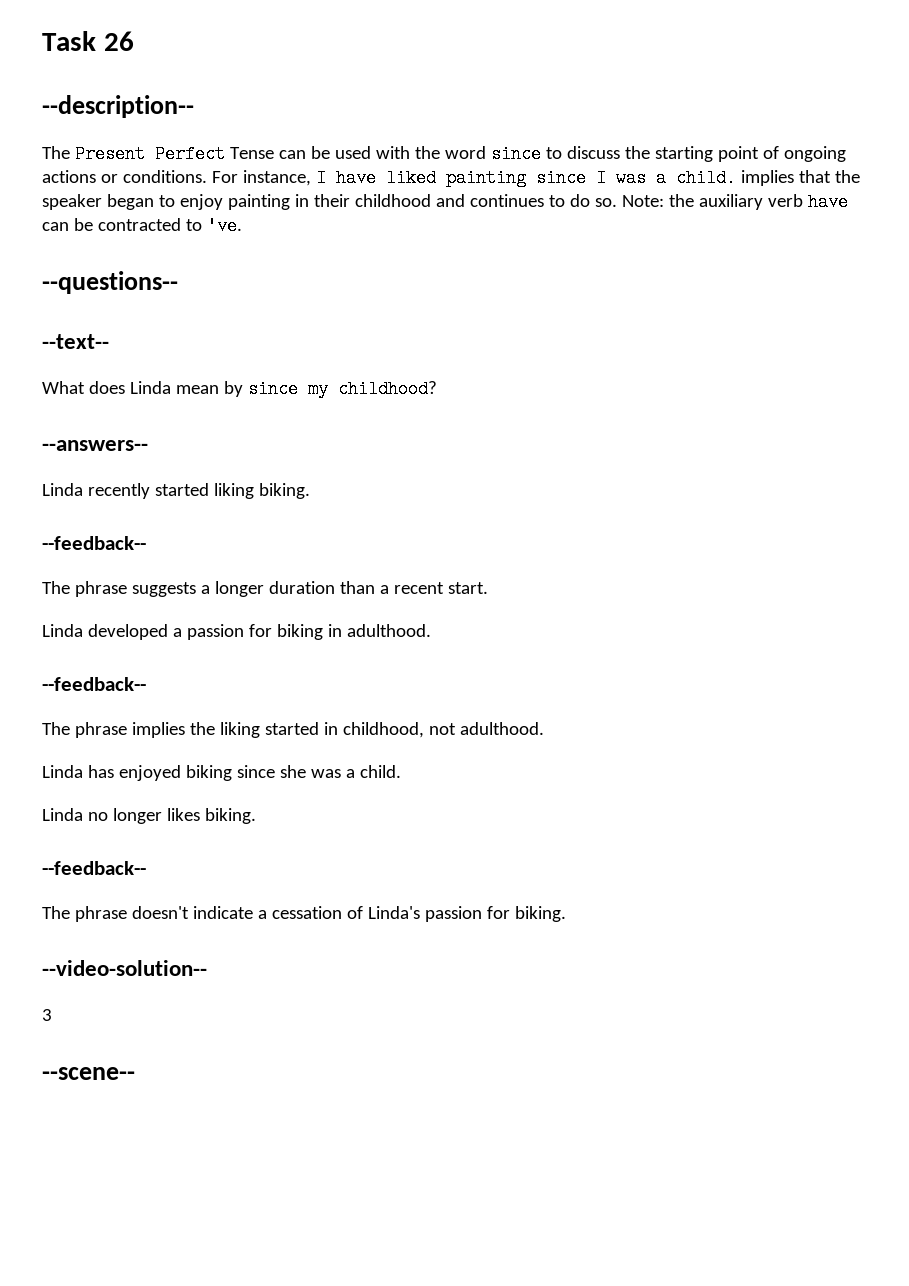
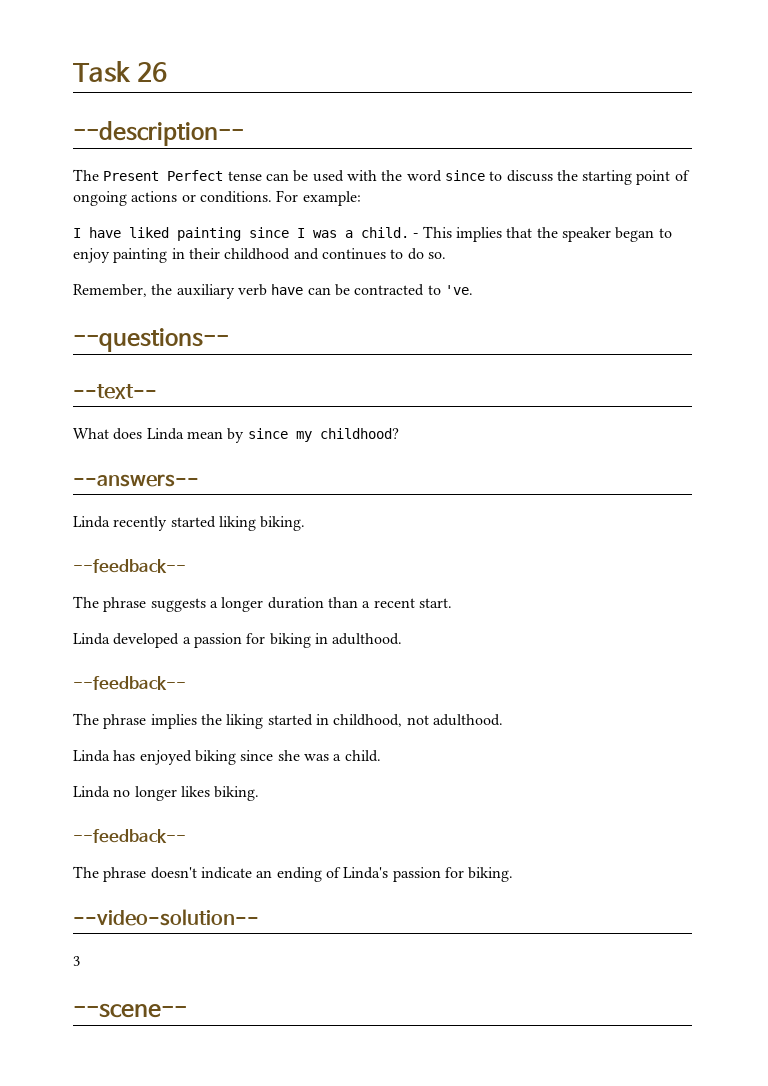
- The Present Perfect Tense can be used with the word since to discuss the starting point of ongoing actions or conditions.
+ The Present Perfect tense can be used with the word since to discuss the starting point of ongoing actions or conditions.
- For instance, I have liked painting since I was a child. implies that the speaker began to enjoy painting in their childhood and continues to do so. Note: the auxiliary verb have can be contracted to 've.
+ For example:
+ I have liked painting since I was a child. - This implies that the speaker began to enjoy painting in their childhood and continues to do so.
+ Remember, the auxiliary verb have can be contracted to 've.
- The phrase doesn't indicate a cessation of Linda's passion for biking.
+ The phrase doesn't indicate an ending of Linda's passion for biking.

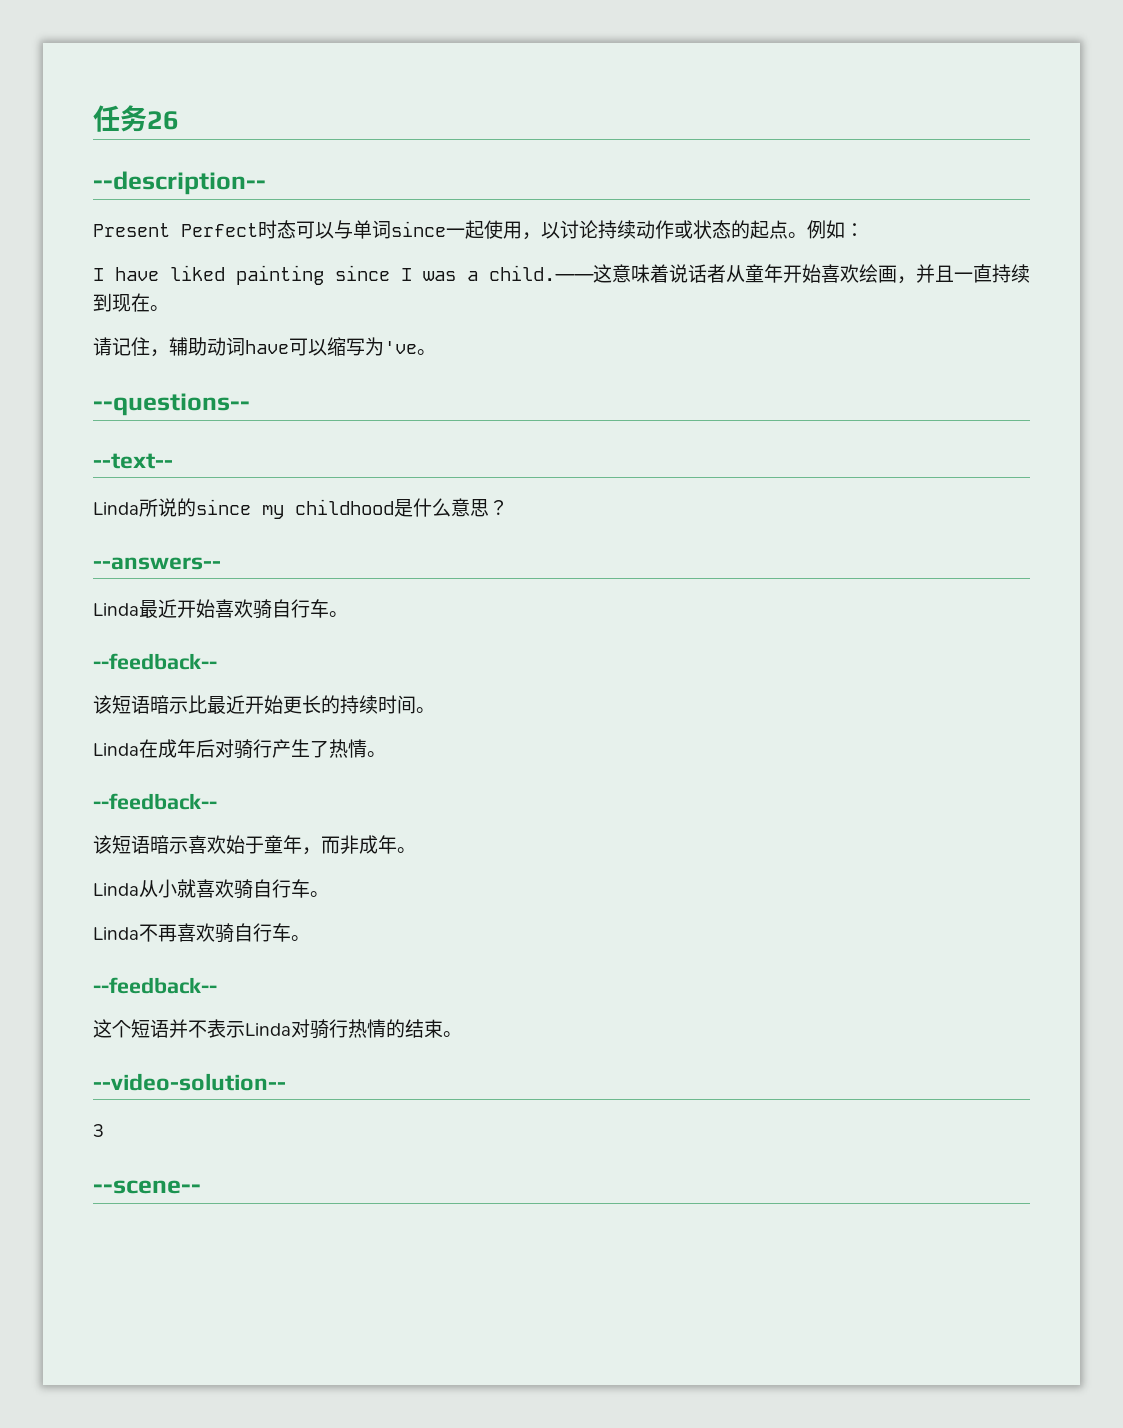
- Task 26
+ 任务26
- The Present Perfect tense can be used with the word since to discuss the starting point of ongoing actions or conditions. For example:
+ Present Perfect时态可以与单词since一起使用，以讨论持续动作或状态的起点。例如：
- I have liked painting since I was a child. - This implies that the speaker began to enjoy painting in their childhood and continues to do so.
- Remember, the auxiliary verb have can be contracted to 've.
+ I have liked painting since I was a child.——这意味着说话者从童年开始喜欢绘画，并且一直持续到现在。
+ 请记住，辅助动词have可以缩写为've。
  --questions--
  --text--
- What does Linda mean by since my childhood?
+ Linda所说的since my childhood是什么意思？
  --answers--
- Linda recently started liking biking.
+ Linda最近开始喜欢骑自行车。
  --feedback--
- The phrase suggests a longer duration than a recent start.
- Linda developed a passion for biking in adulthood.
+ 该短语暗示比最近开始更长的持续时间。
+ Linda在成年后对骑行产生了热情。
  --feedback--
- The phrase implies the liking started in childhood, not adulthood.
- Linda has enjoyed biking since she was a child.
- Linda no longer likes biking.
+ 该短语暗示喜欢始于童年，而非成年。
+ Linda从小就喜欢骑自行车。
+ Linda不再喜欢骑自行车。
  --feedback--
- The phrase doesn't indicate an ending of Linda's passion for biking.
+ 这个短语并不表示Linda对骑行热情的结束。

